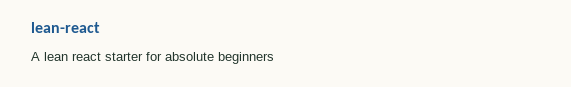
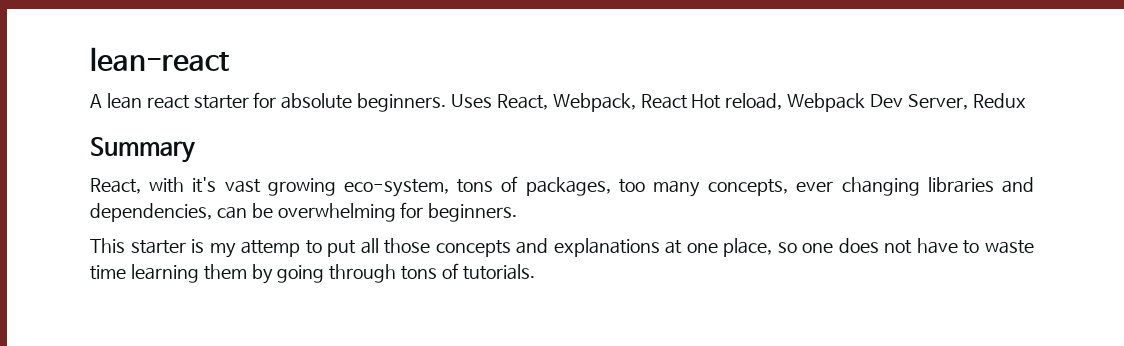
- A lean react starter for absolute beginners
+ A lean react starter for absolute beginners. Uses React, Webpack, React Hot reload, Webpack Dev Server, Redux
+ Summary
+ React, with it's vast growing eco-system, tons of packages, too many concepts, ever changing libraries and dependencies, can be overwhelming for beginners.
+ This starter is my attemp to put all those concepts and explanations at one place, so one does not have to waste time learning them by going through tons of tutorials.

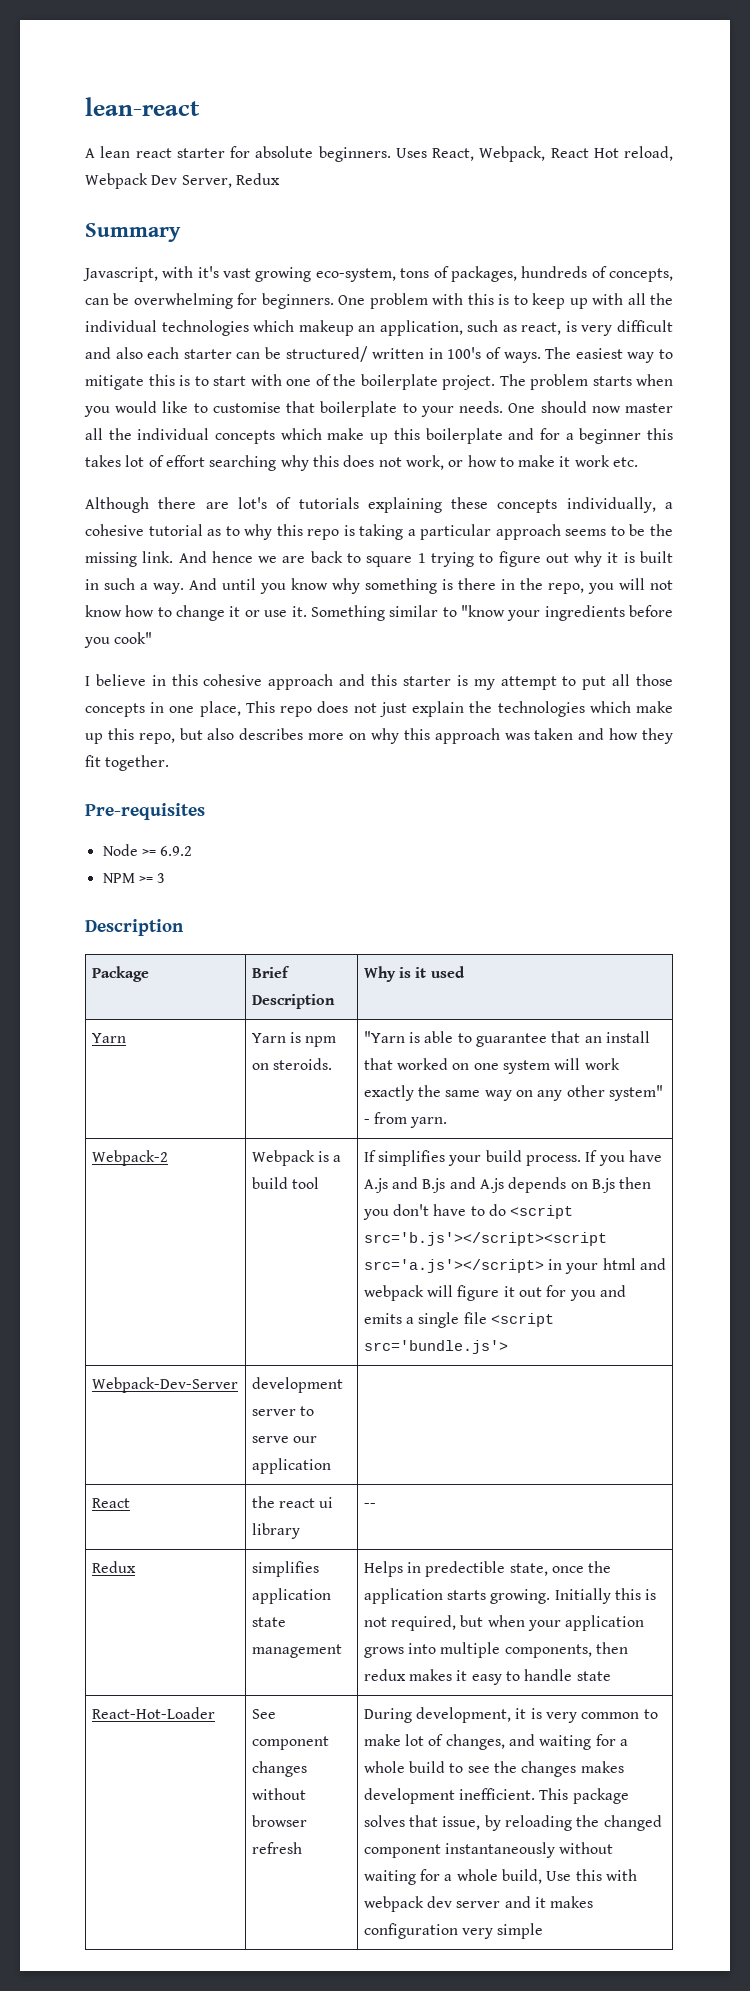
- React, with it's vast growing eco-system, tons of packages, too many concepts, ever changing libraries and dependencies, can be overwhelming for beginners.
- This starter is my attemp to put all those concepts and explanations at one place, so one does not have to waste time learning them by going through tons of tutorials.
+ Javascript, with it's vast growing eco-system, tons of packages, hundreds of concepts, can be overwhelming for beginners. One problem with this is to keep up with all the individual technologies which makeup an application, such as react, is very difficult and also each starter can be structured/ written in 100's of ways. The easiest way to mitigate this is to start with one of the boilerplate project. The problem starts when you would like to customise that boilerplate to your needs. One should now master all the individual concepts which make up this boilerplate and for a beginner this takes lot of effort searching why this does not work, or how to make it work etc.
+ Although there are lot's of tutorials explaining these concepts individually, a cohesive tutorial as to why this repo is taking a particular approach seems to be the missing link. And hence we are back to square 1 trying to figure out why it is built in such a way. And until you know why something is there in the repo, you will not know how to change it or use it. Something similar to "know your ingredients before you cook"
+ I believe in this cohesive approach and this starter is my attempt to put all those concepts in one place, This repo does not just explain the technologies which make up this repo, but also describes more on why this approach was taken and how they fit together.
+ Pre-requisites
+ Node >= 6.9.2
+ NPM >= 3
+ Description
+ Package | Brief Description | Why is it used
+ Yarn | Yarn is npm on steroids. | "Yarn is able to guarantee that an install that worked on one system will work exactly the same way on any other system" - from yarn.
+ Webpack-2 | Webpack is a build tool | If simplifies your build process. If you have A.js and B.js and A.js depends on B.js then you don't have to do <script src='b.js'></script><script src='a.js'></script> in your html and webpack will figure it out for you and emits a single file <script src='bundle.js'>
+ Webpack-Dev-Server | development server to serve our application |
+ React | the react ui library | --
+ Redux | simplifies application state management | Helps in predectible state, once the application starts growing. Initially this is not required, but when your application grows into multiple components, then redux makes it easy to handle state
+ React-Hot-Loader | See component changes without browser refresh | During development, it is very common to make lot of changes, and waiting for a whole build to see the changes makes development inefficient. This package solves that issue, by reloading the changed component instantaneously without waiting for a whole build, Use this with webpack dev server and it makes configuration very simple

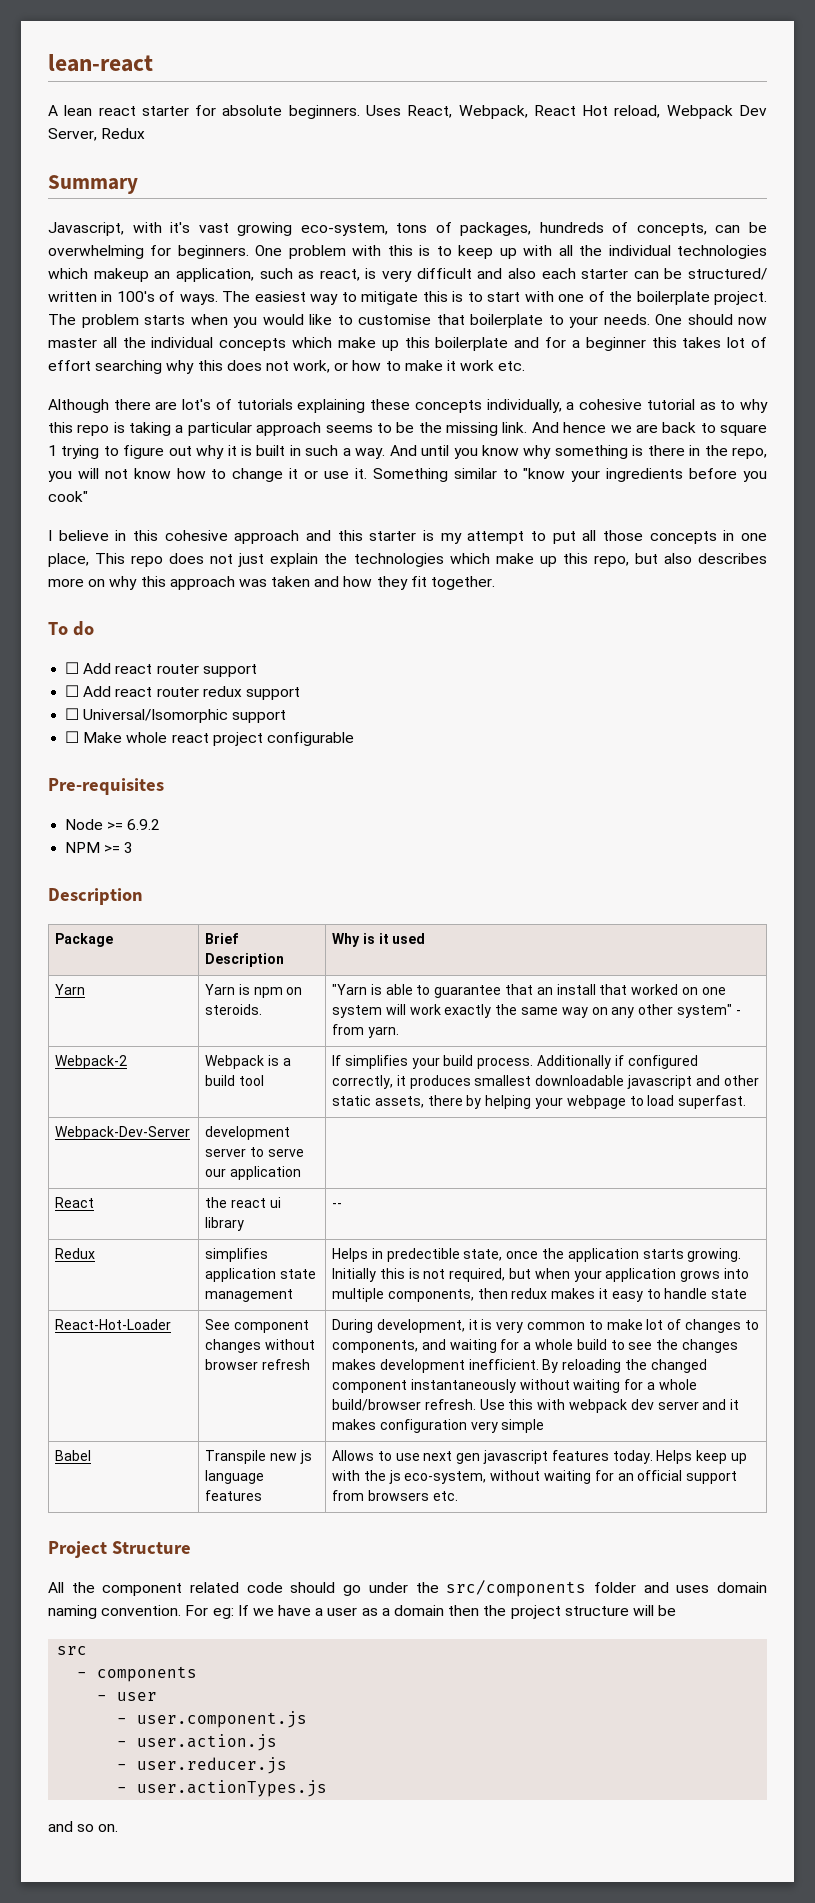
+ To do
+ ☐ Add react router support
+ ☐ Add react router redux support
+ ☐ Universal/Isomorphic support
+ ☐ Make whole react project configurable
- If you have A.js and B.js and A.js depends on B.js then you don't have to do <script src='b.js'></script><script src='a.js'></script> in your html and webpack will figure it out for you and emits a single file <script src='bundle.js'>
+ Additionally if configured correctly, it produces smallest downloadable javascript and other static assets, there by helping your webpage to load superfast.
- During development, it is very common to make lot of changes, and waiting for a whole build to see the changes makes development inefficient.
+ During development, it is very common to make lot of changes to components, and waiting for a whole build to see the changes makes development inefficient.
- This package solves that issue, by reloading the changed component instantaneously without waiting for a whole build, Use this with webpack dev server and it makes configuration very simple
+ By reloading the changed component instantaneously without waiting for a whole build/browser refresh. Use this with webpack dev server and it makes configuration very simple
+ Babel | Transpile new js language features | Allows to use next gen javascript features today. Helps keep up with the js eco-system, without waiting for an official support from browsers etc.
+ Project Structure
+ All the component related code should go under the src/components folder and uses domain naming convention. For eg: If we have a user as a domain then the project structure will be
+ src
+ - components
+ - user
+ - user.component.js
+ - user.action.js
+ - user.reducer.js
+ - user.actionTypes.js
+ and so on.

